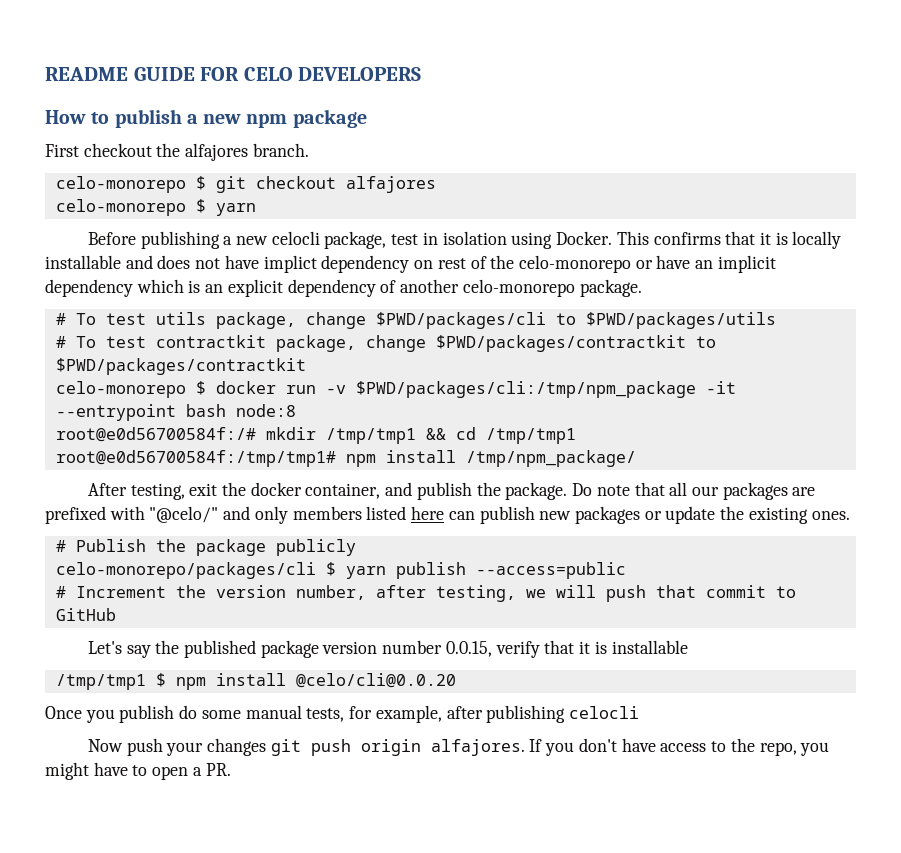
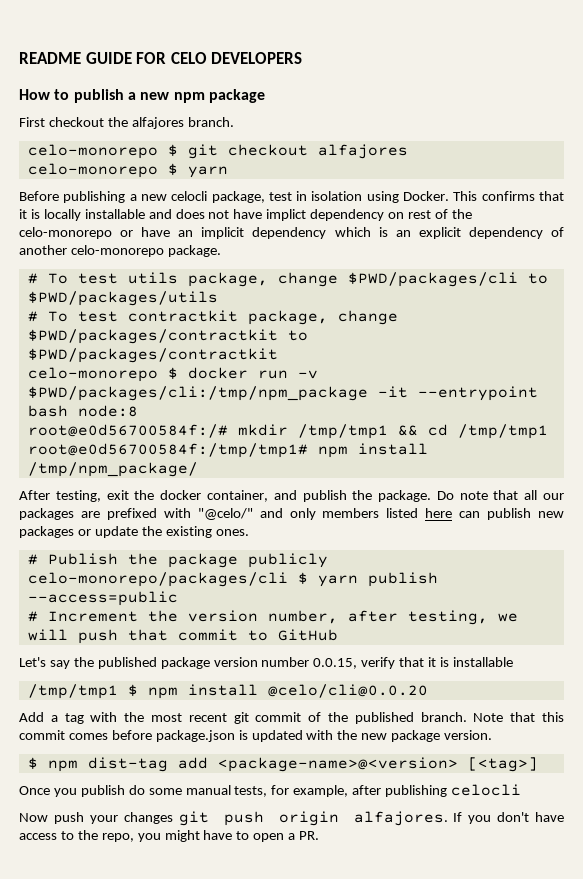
+ Add a tag with the most recent git commit of the published branch. Note that this commit comes before package.json is updated with the new package version.
+ $ npm dist-tag add <package-name>@<version> [<tag>]

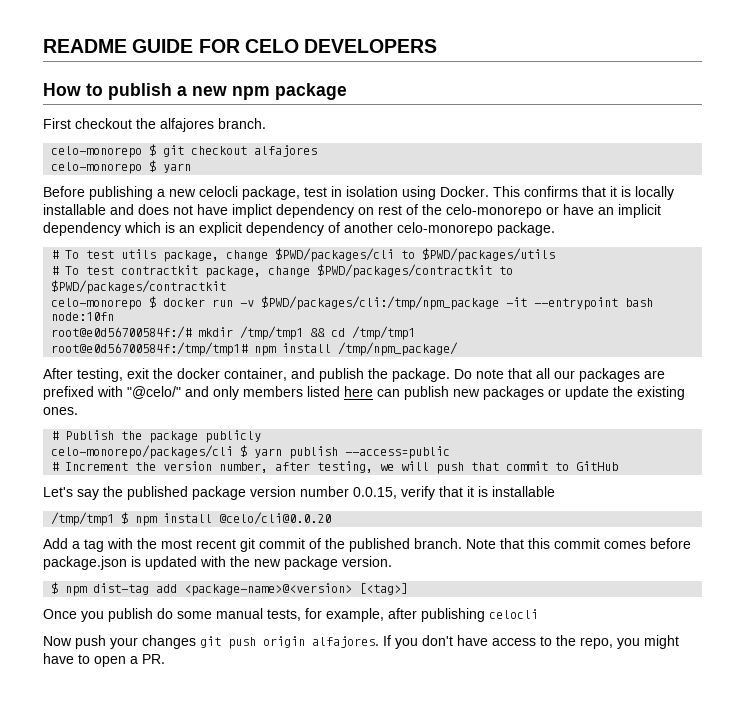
- celo-monorepo $ docker run -v $PWD/packages/cli:/tmp/npm_package -it --entrypoint bash node:8
+ celo-monorepo $ docker run -v $PWD/packages/cli:/tmp/npm_package -it --entrypoint bash node:10fn

